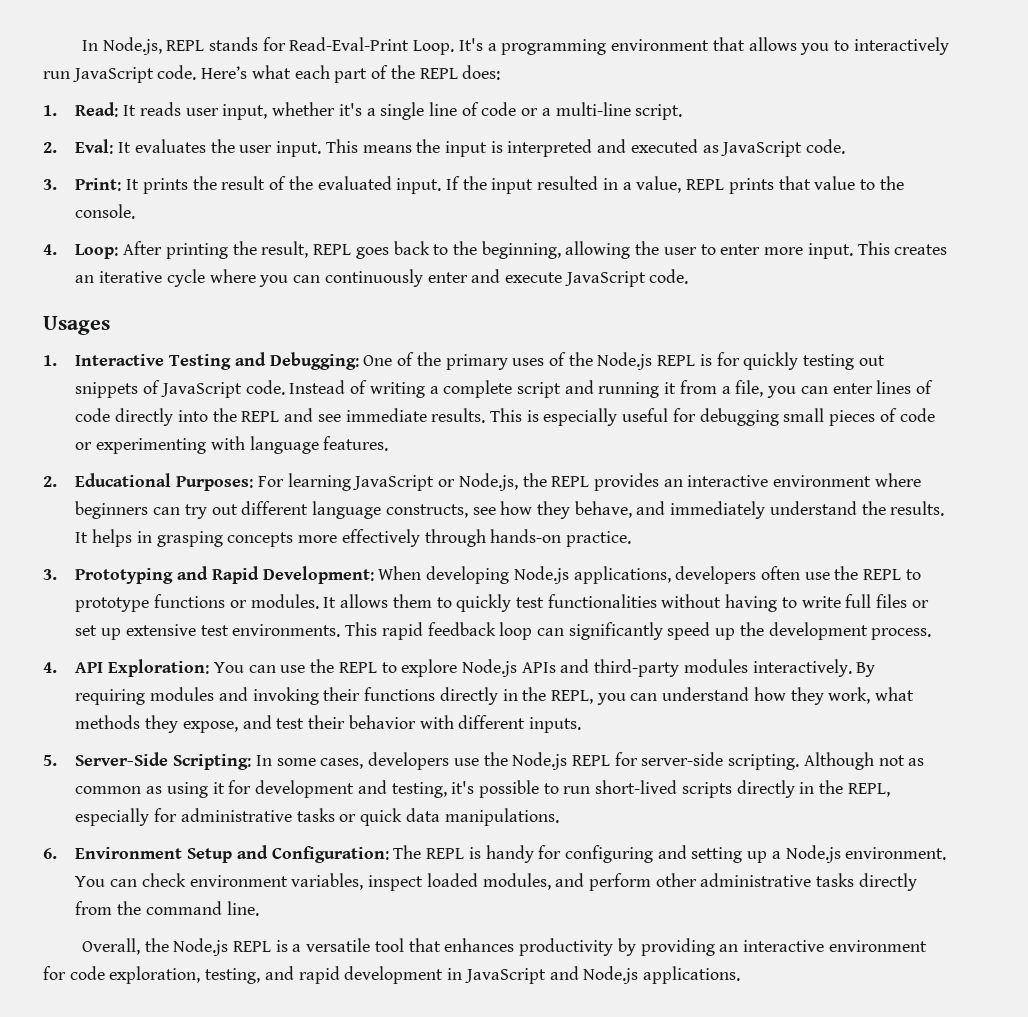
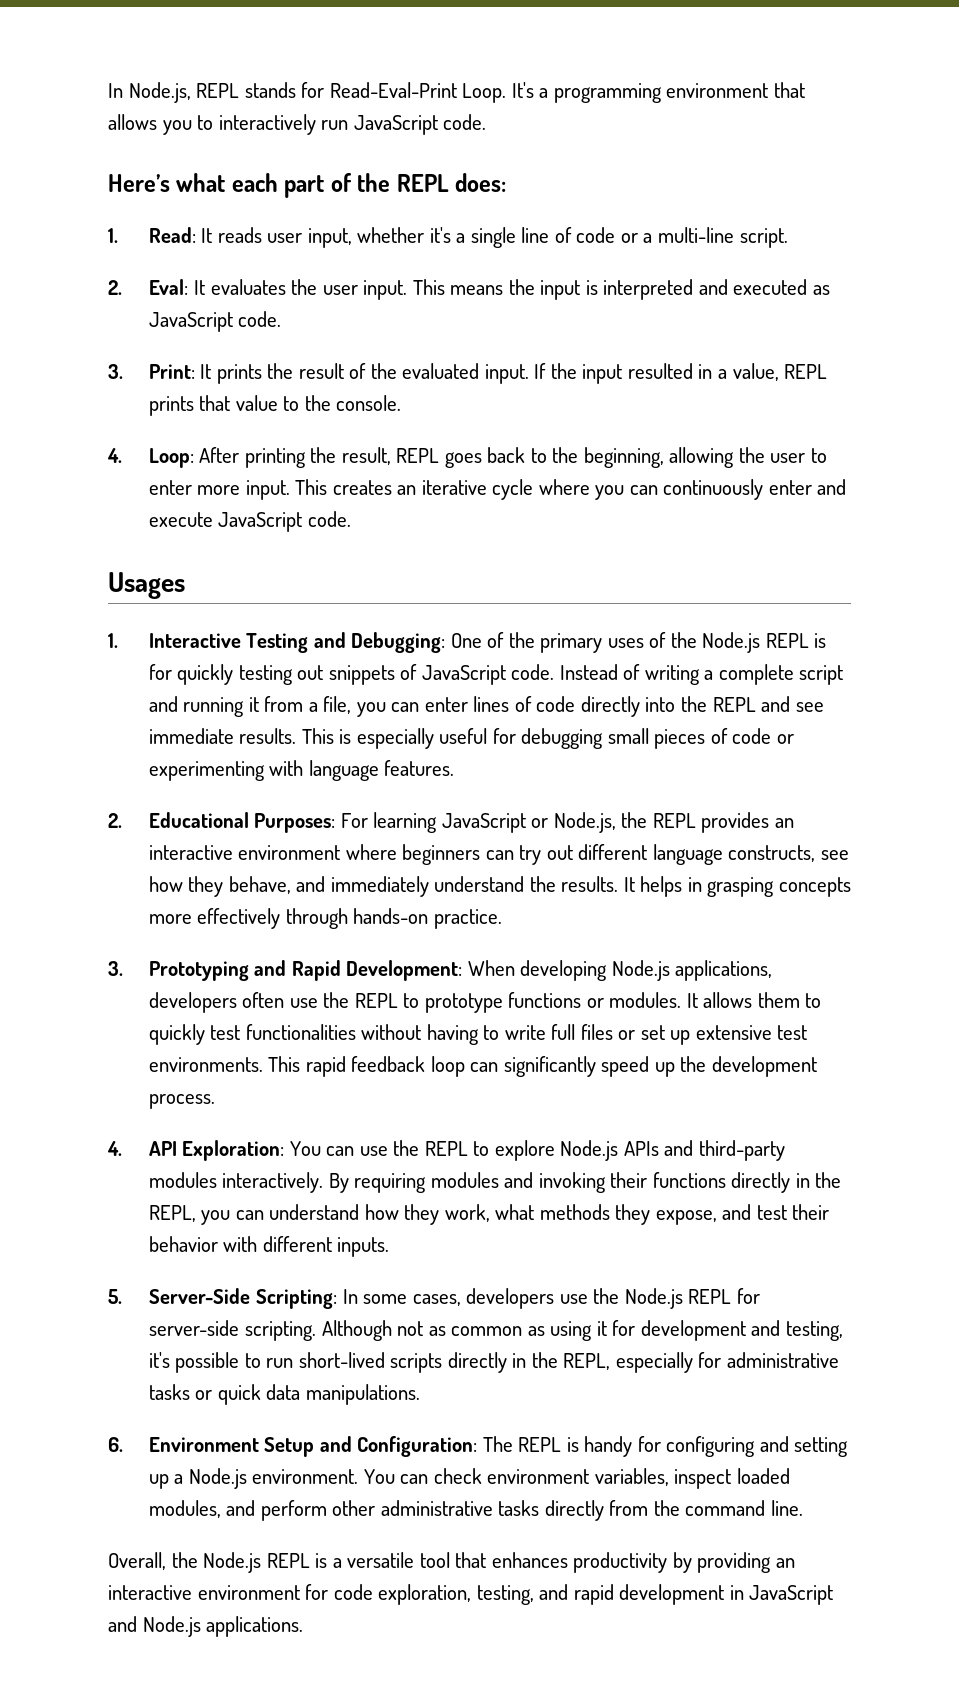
- It's a programming environment that allows you to interactively run JavaScript code. Here’s what each part of the REPL does:
+ It's a programming environment that allows you to interactively run JavaScript code.
+ Here’s what each part of the REPL does:

